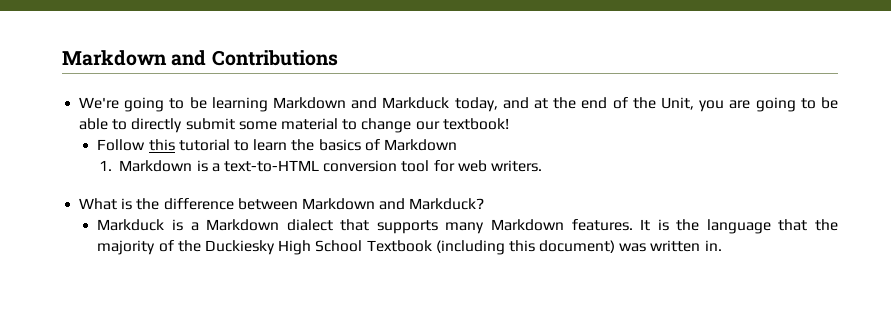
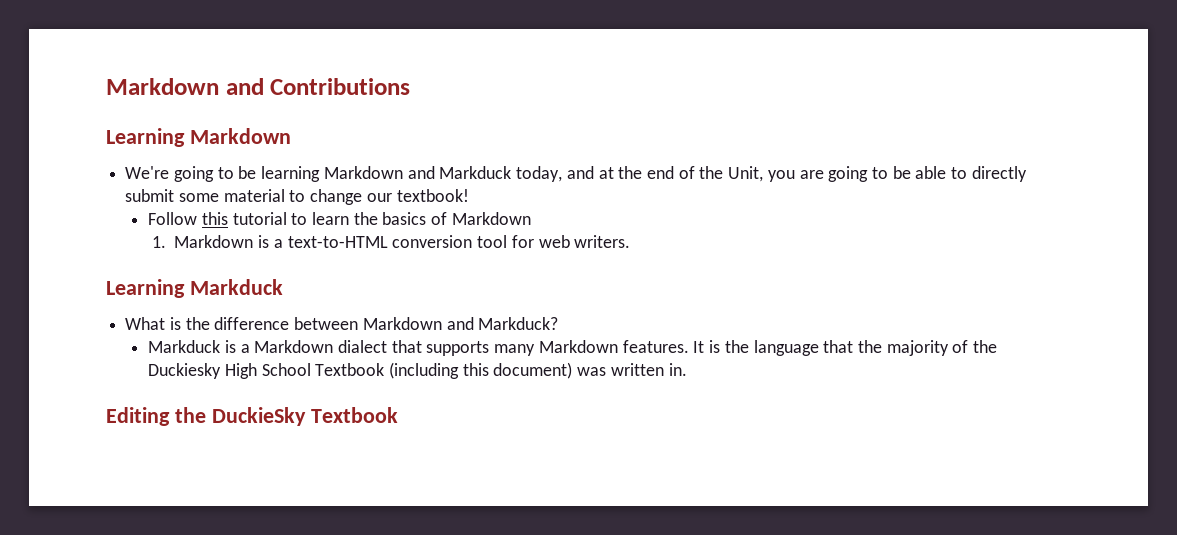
+ Learning Markdown
+ Learning Markduck
+ Editing the DuckieSky Textbook

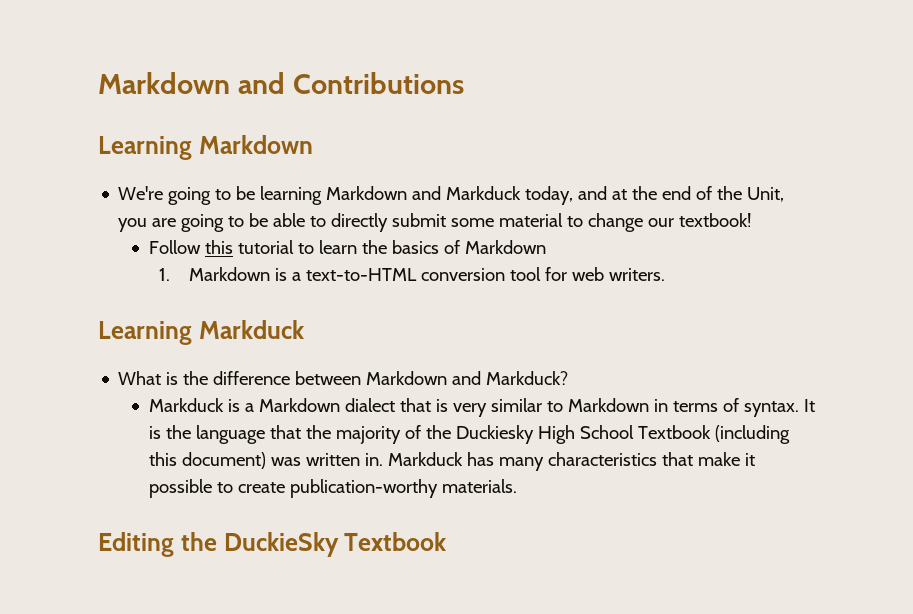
- Markduck is a Markdown dialect that supports many Markdown features.
+ Markduck is a Markdown dialect that is very similar to Markdown in terms of syntax.
+ Markduck has many characteristics that make it possible to create publication-worthy materials.

